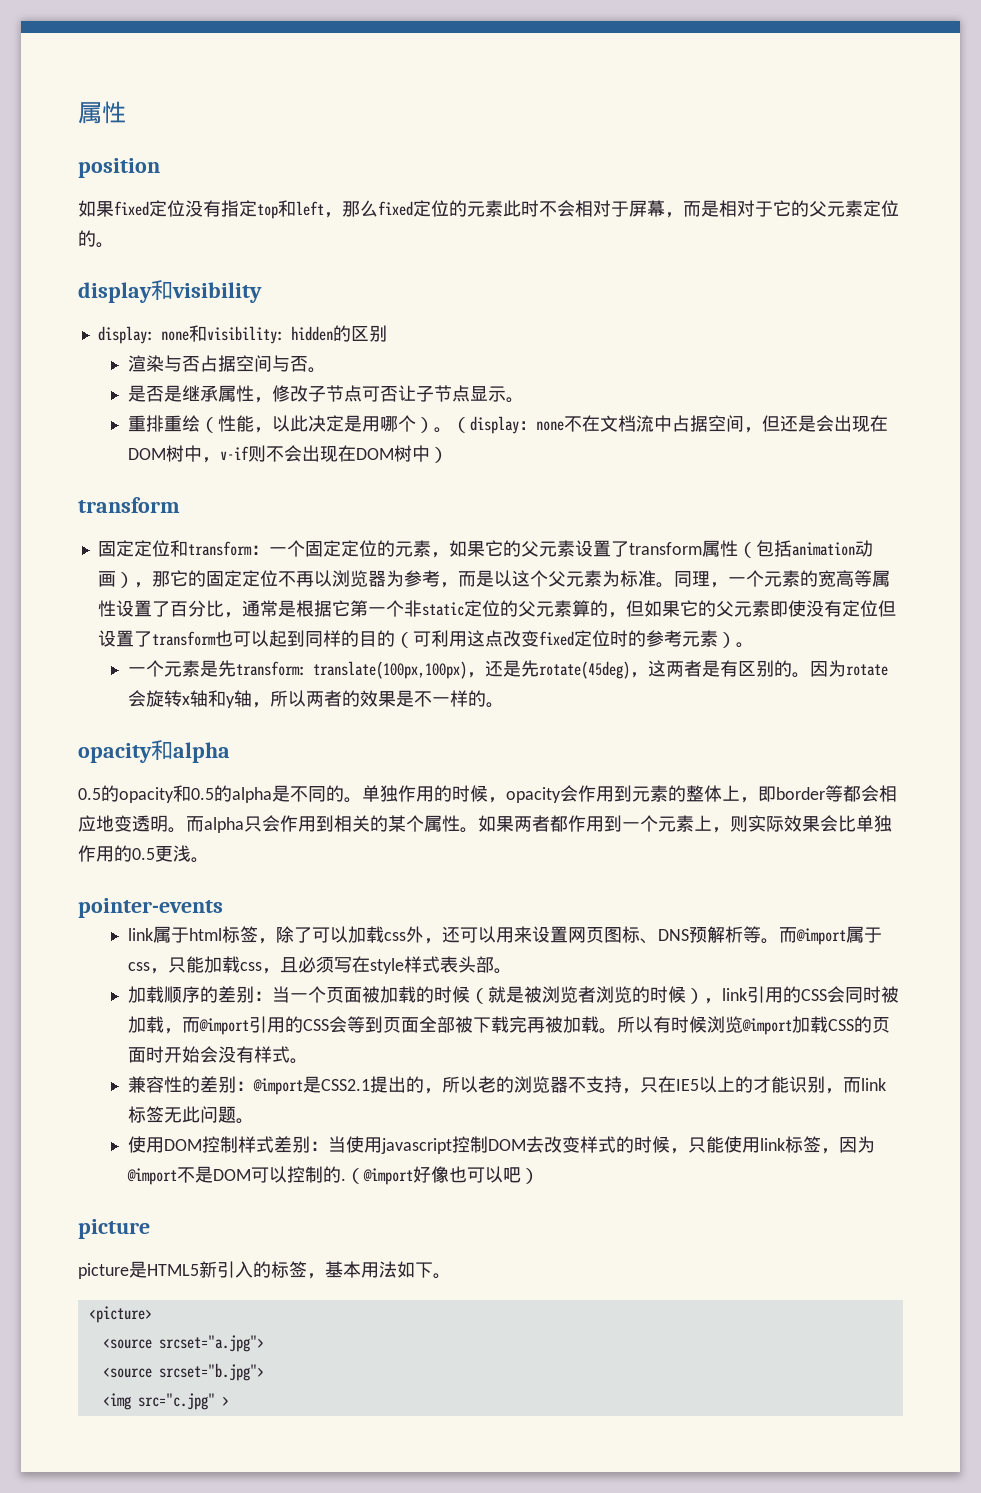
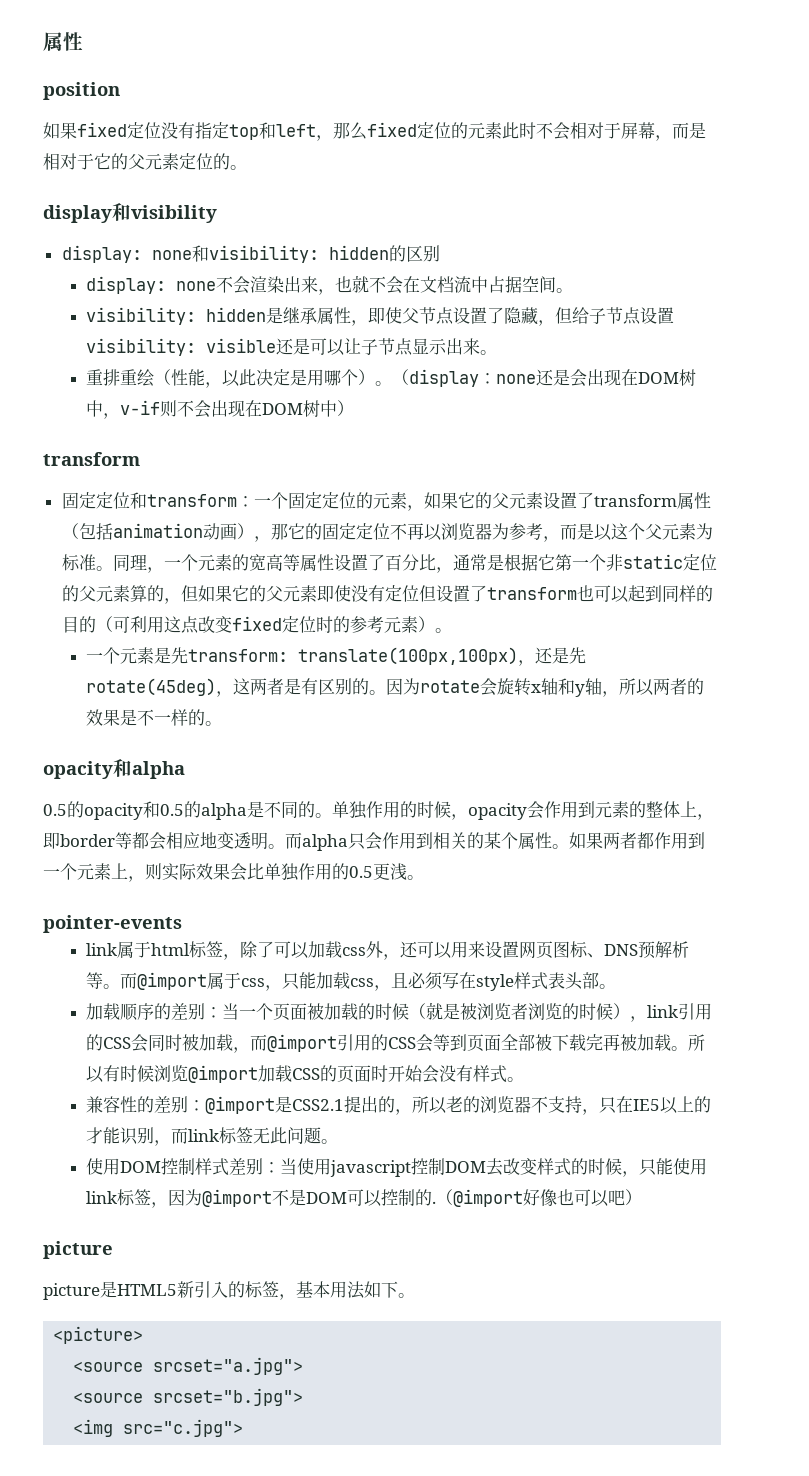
- 渲染与否占据空间与否。
- 是否是继承属性，修改子节点可否让子节点显示。
+ display: none不会渲染出来，也就不会在文档流中占据空间。
+ visibility: hidden是继承属性，即使父节点设置了隐藏，但给子节点设置visibility: visible还是可以让子节点显示出来。
- （display：none不在文档流中占据空间，但还是会出现在DOM树中，v-if则不会出现在DOM树中）
+ （display：none还是会出现在DOM树中，v-if则不会出现在DOM树中）
- <img src="c.jpg" >
+ <img src="c.jpg">

